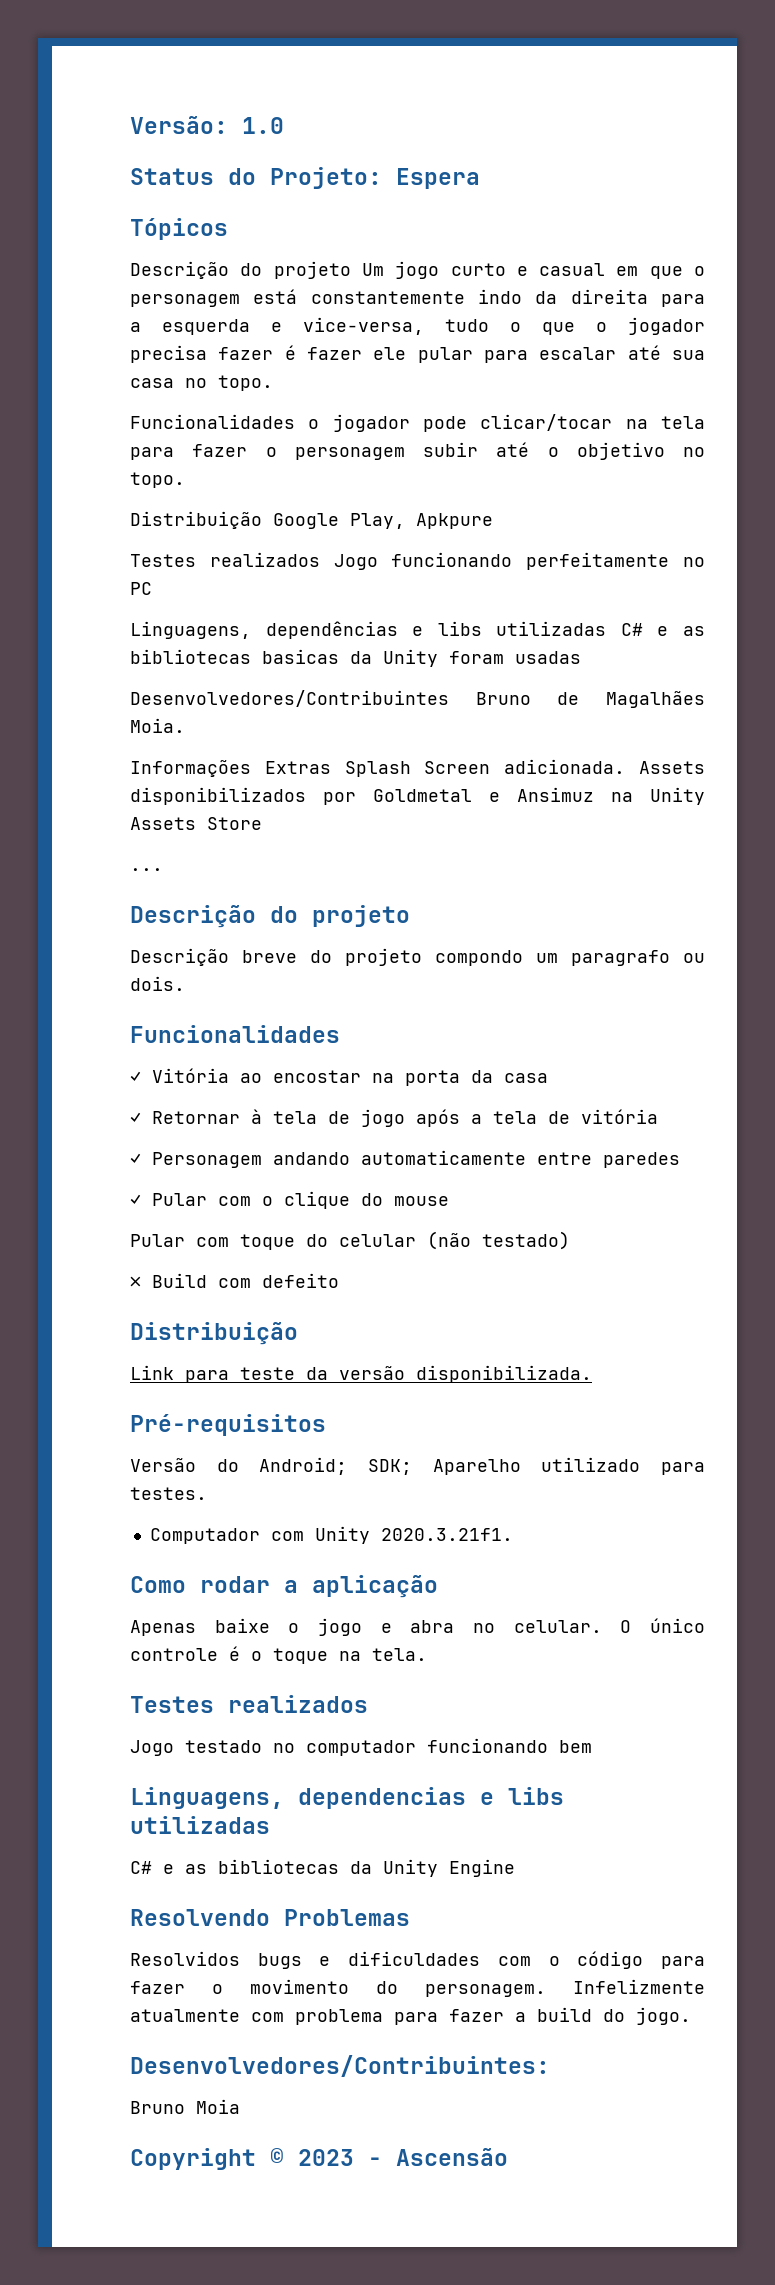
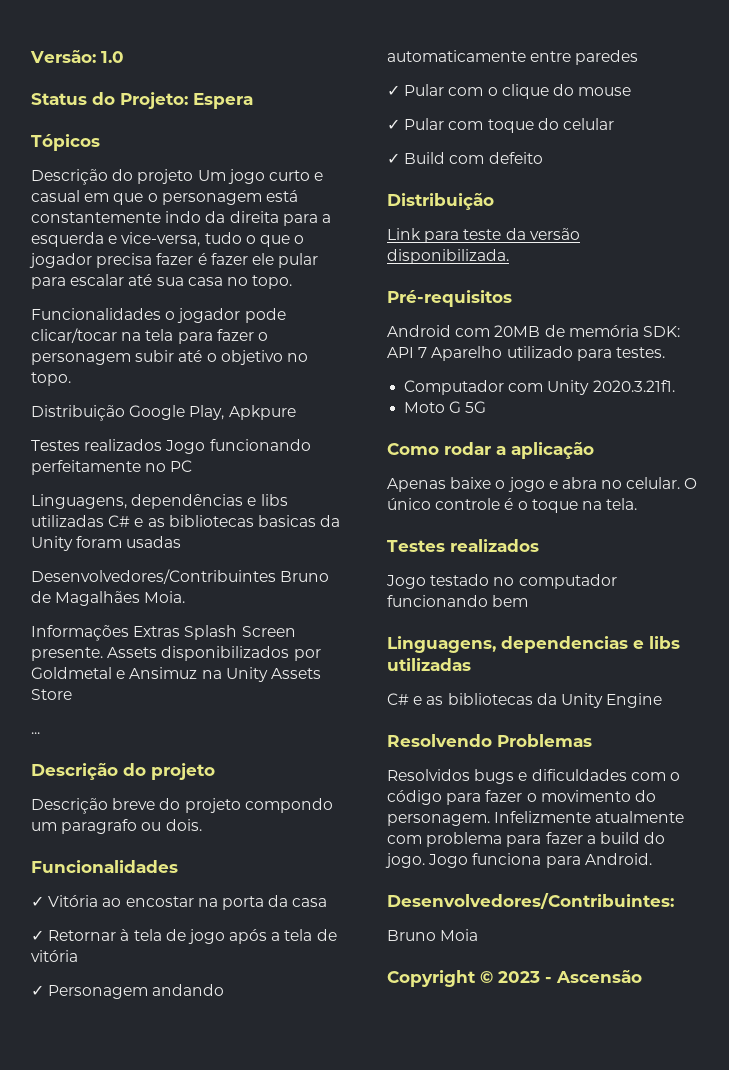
- Informações Extras Splash Screen adicionada.
+ Informações Extras Splash Screen presente.
- Pular com toque do celular (não testado)
- ✗ Build com defeito
+ ✓ Pular com toque do celular
+ ✓ Build com defeito
- Versão do Android; SDK; Aparelho utilizado para testes.
+ Android com 20MB de memória SDK: API 7 Aparelho utilizado para testes.
+ Moto G 5G
+ Jogo funciona para Android.

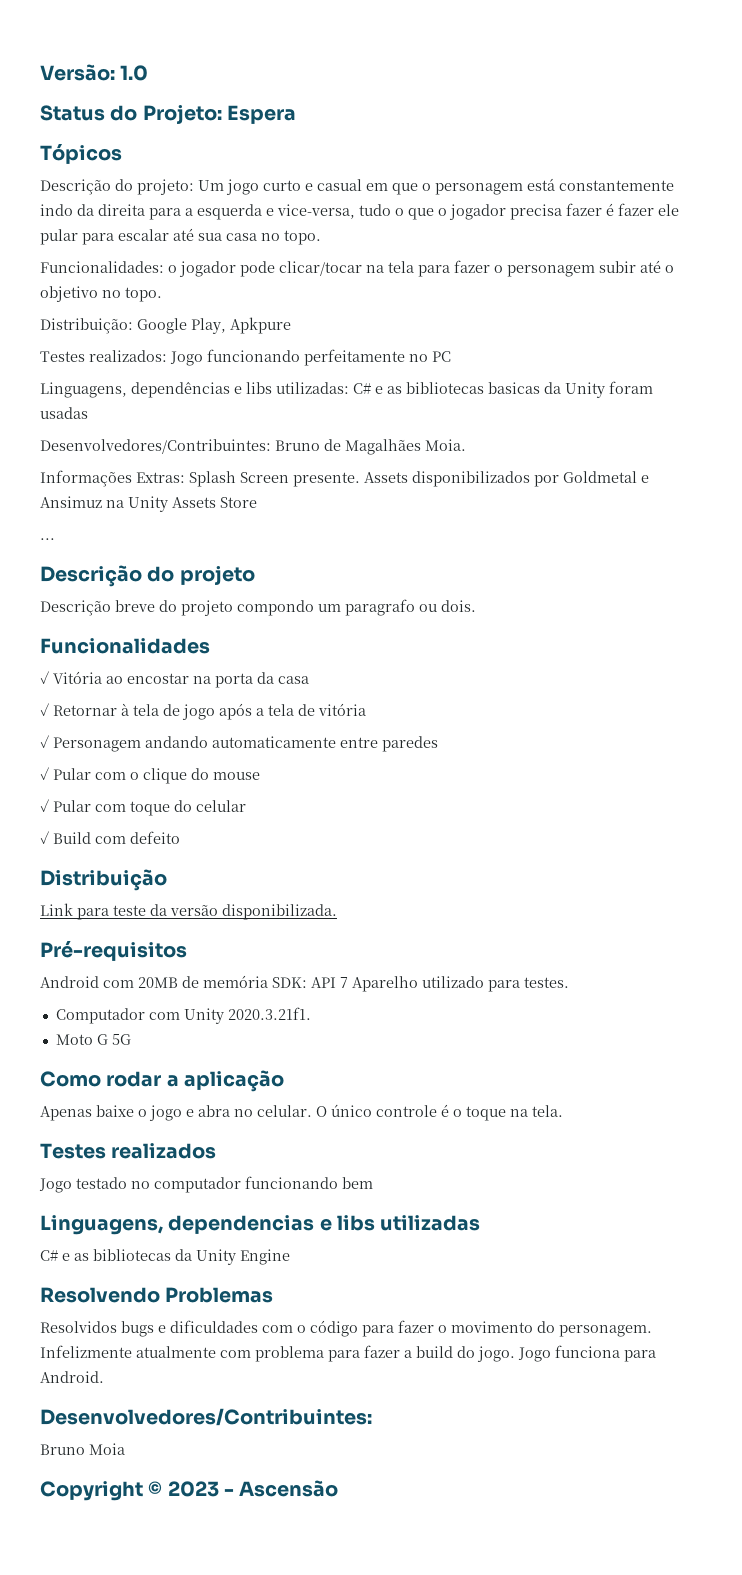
- Descrição do projeto Um jogo curto e casual em que o personagem está constantemente indo da direita para a esquerda e vice-versa, tudo o que o jogador precisa fazer é fazer ele pular para escalar até sua casa no topo.
+ Descrição do projeto: Um jogo curto e casual em que o personagem está constantemente indo da direita para a esquerda e vice-versa, tudo o que o jogador precisa fazer é fazer ele pular para escalar até sua casa no topo.
- Funcionalidades o jogador pode clicar/tocar na tela para fazer o personagem subir até o objetivo no topo.
+ Funcionalidades: o jogador pode clicar/tocar na tela para fazer o personagem subir até o objetivo no topo.
- Distribuição Google Play, Apkpure
+ Distribuição: Google Play, Apkpure
- Testes realizados Jogo funcionando perfeitamente no PC
+ Testes realizados: Jogo funcionando perfeitamente no PC
- Linguagens, dependências e libs utilizadas C# e as bibliotecas basicas da Unity foram usadas
+ Linguagens, dependências e libs utilizadas: C# e as bibliotecas basicas da Unity foram usadas
- Desenvolvedores/Contribuintes Bruno de Magalhães Moia.
+ Desenvolvedores/Contribuintes: Bruno de Magalhães Moia.
- Informações Extras Splash Screen presente.
+ Informações Extras: Splash Screen presente.

